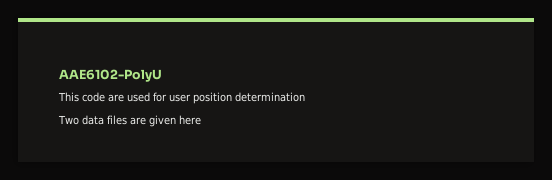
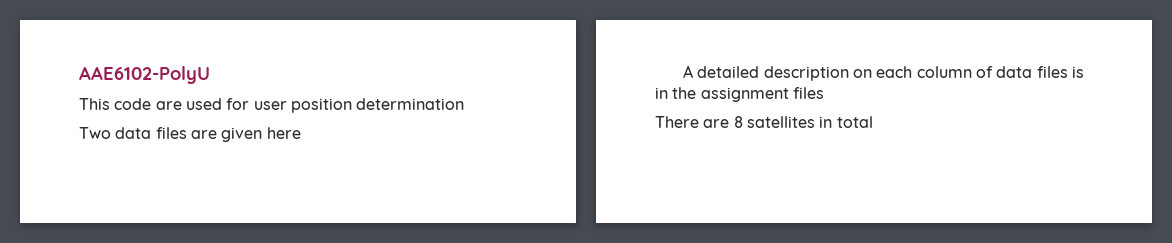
+ A detailed description on each column of data files is in the assignment files
+ There are 8 satellites in total

